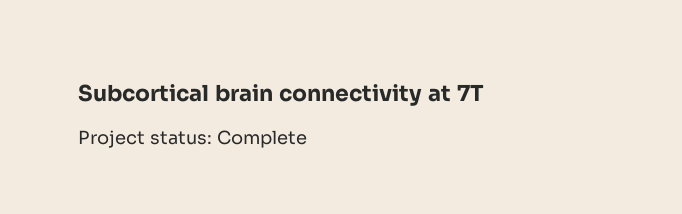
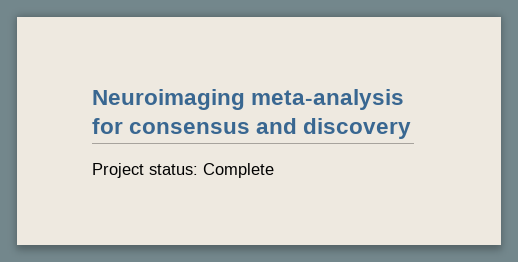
- Subcortical brain connectivity at 7T
+ Neuroimaging meta-analysis for consensus and discovery

